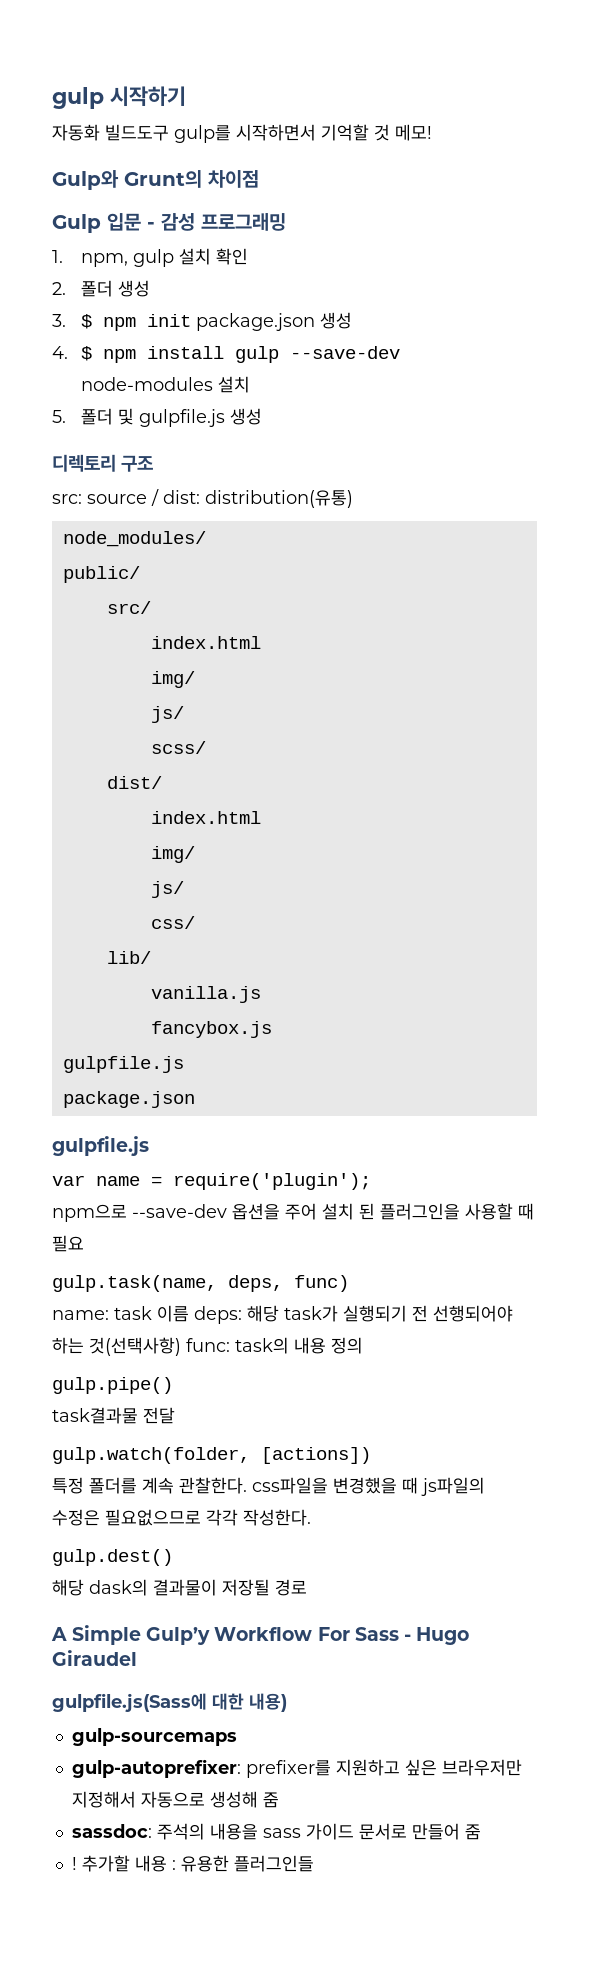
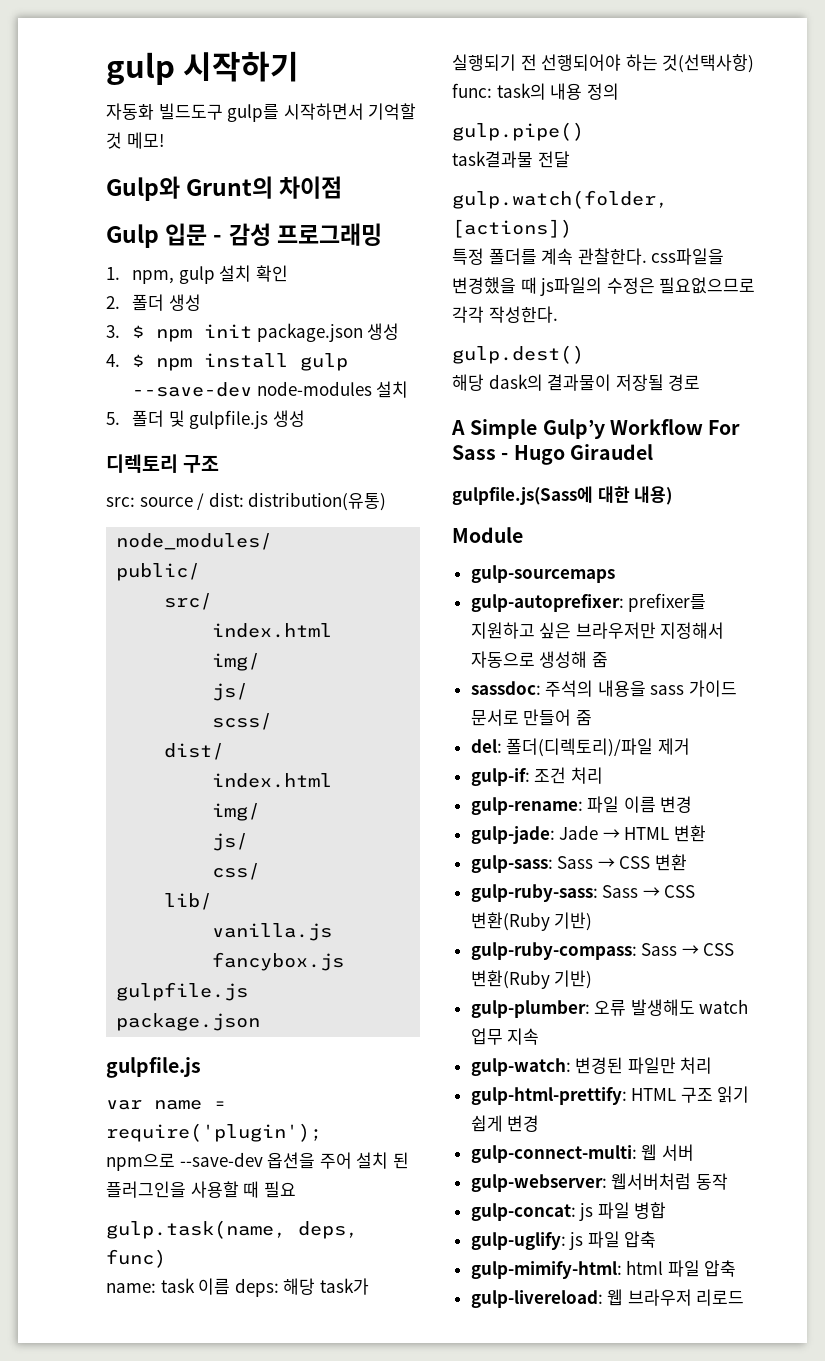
+ Module
- ! 추가할 내용 : 유용한 플러그인들
+ del: 폴더(디렉토리)/파일 제거
+ gulp-if: 조건 처리
+ gulp-rename: 파일 이름 변경
+ gulp-jade: Jade → HTML 변환
+ gulp-sass: Sass → CSS 변환
+ gulp-ruby-sass: Sass → CSS 변환(Ruby 기반)
+ gulp-ruby-compass: Sass → CSS 변환(Ruby 기반)
+ gulp-plumber: 오류 발생해도 watch 업무 지속
+ gulp-watch: 변경된 파일만 처리
+ gulp-html-prettify: HTML 구조 읽기 쉽게 변경
+ gulp-connect-multi: 웹 서버
+ gulp-webserver: 웹서버처럼 동작
+ gulp-concat: js 파일 병합
+ gulp-uglify: js 파일 압축
+ gulp-mimify-html: html 파일 압축
+ gulp-livereload: 웹 브라우저 리로드

